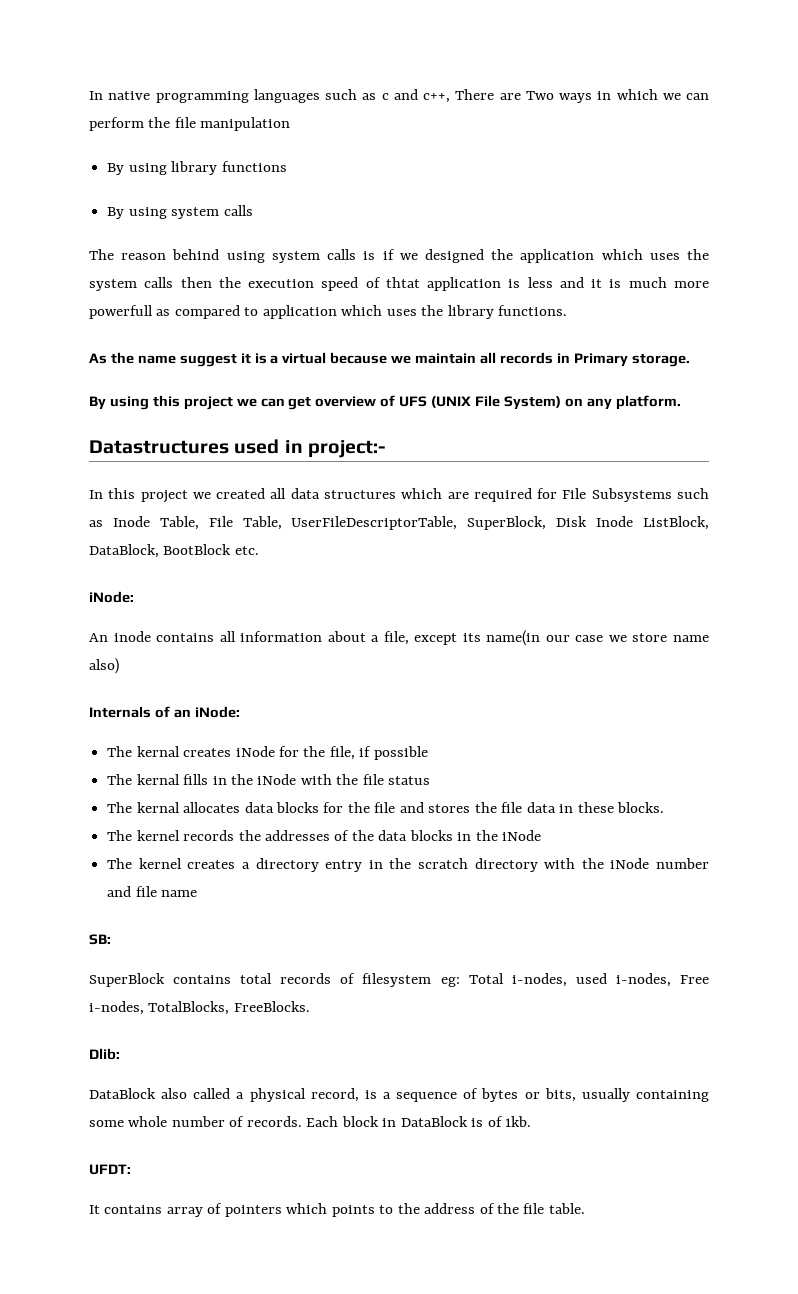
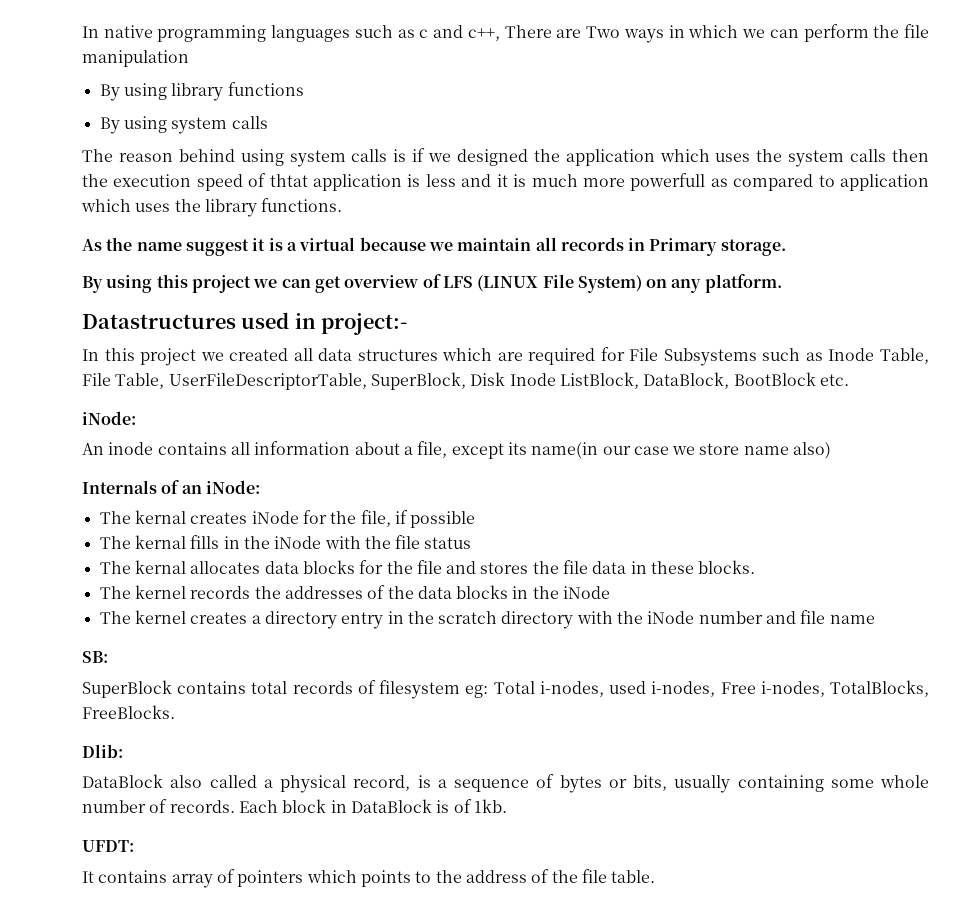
- By using this project we can get overview of UFS (UNIX File System) on any platform.
+ By using this project we can get overview of LFS (LINUX File System) on any platform.

